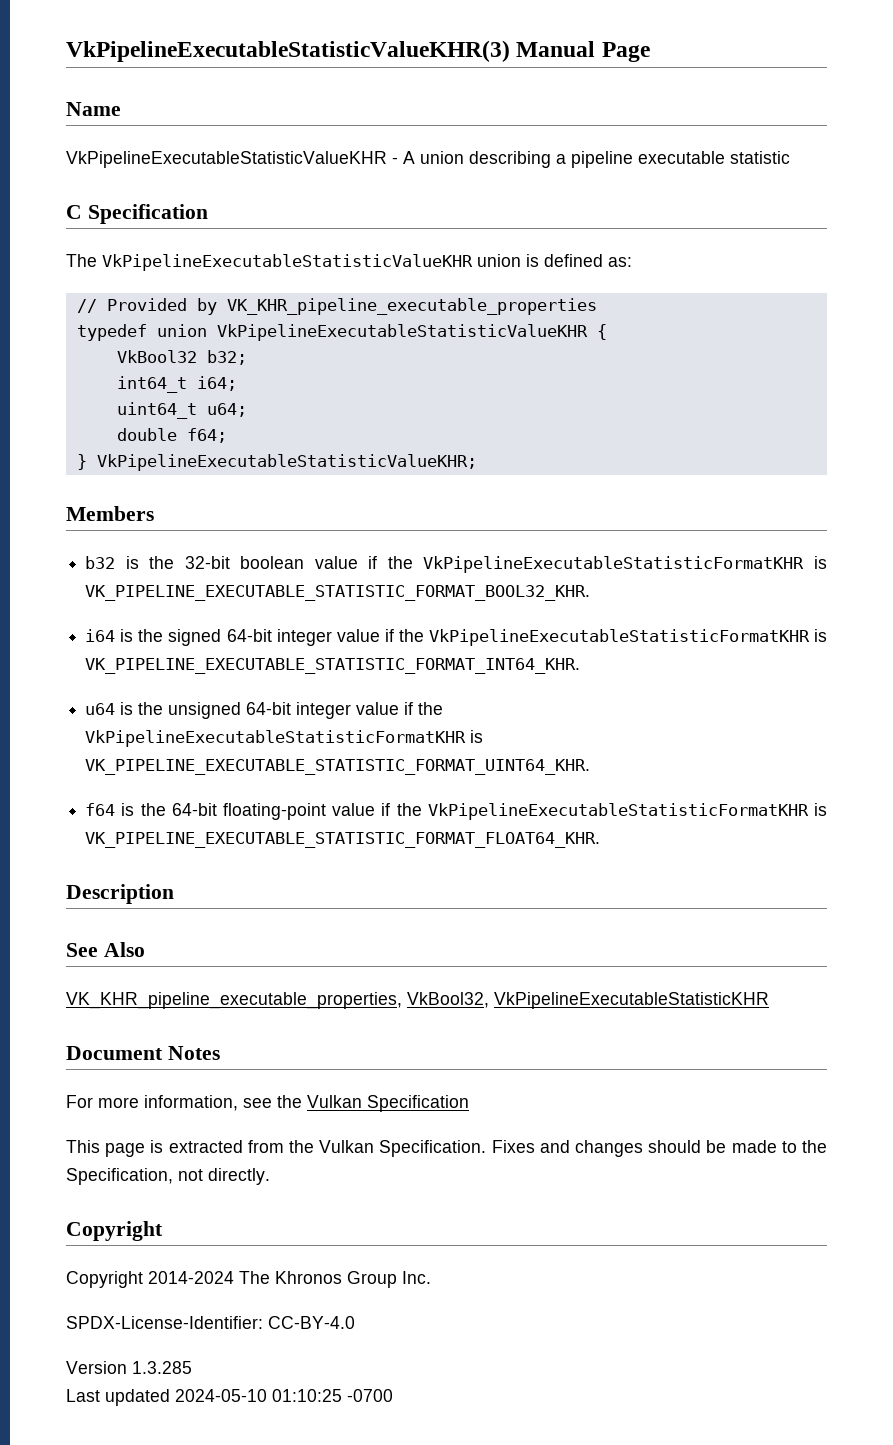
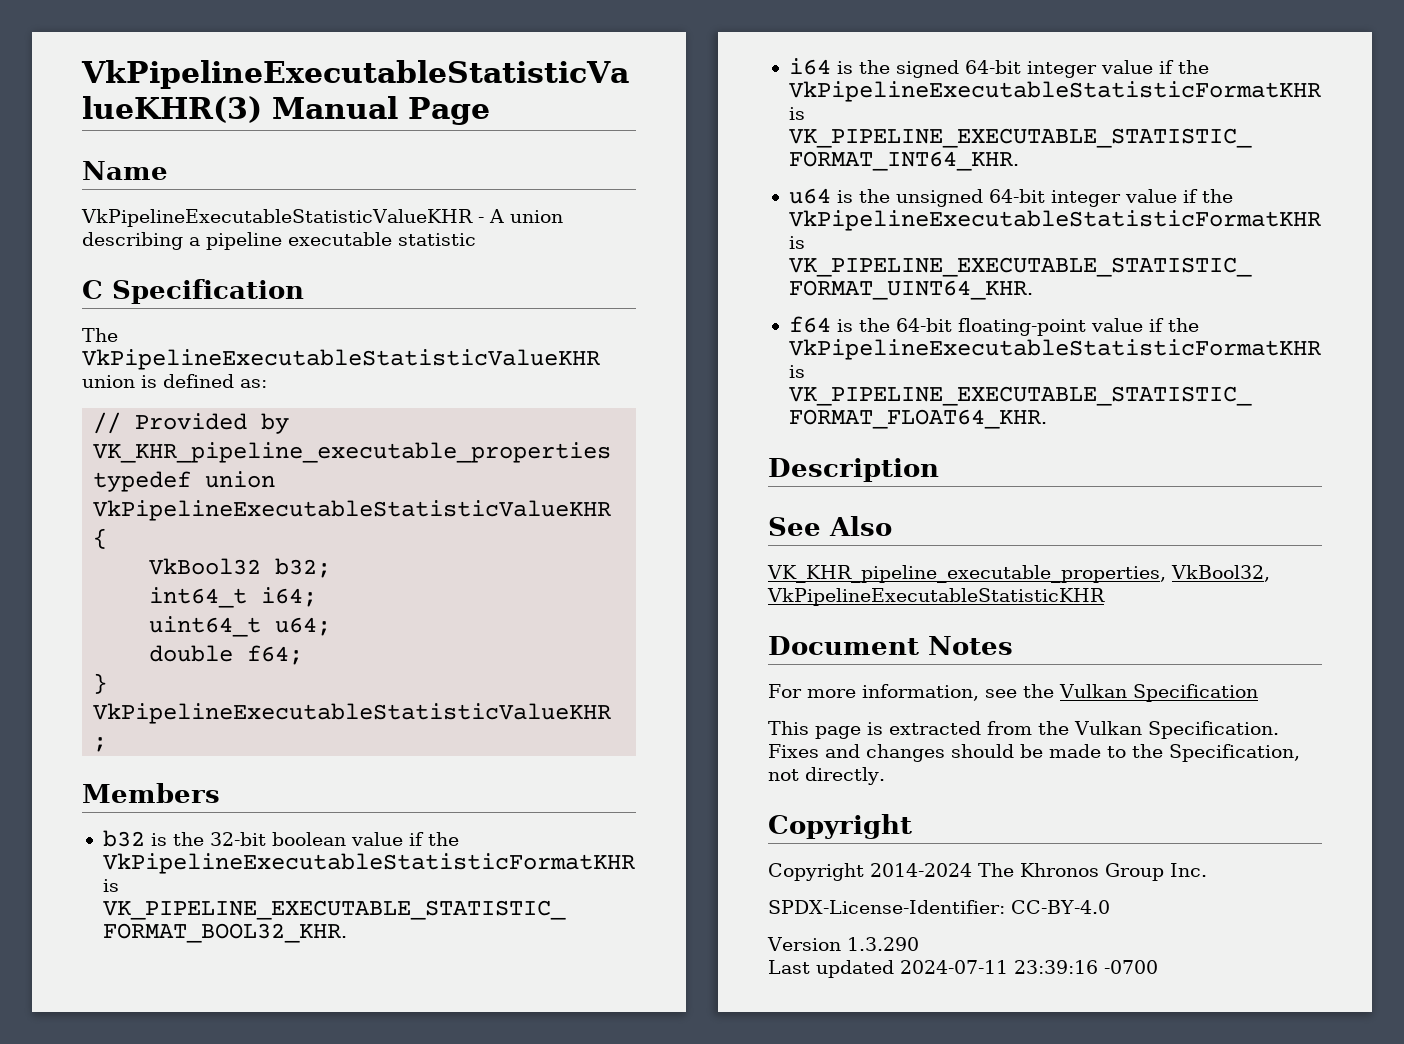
- Version 1.3.285
+ Version 1.3.290
- Last updated 2024-05-10 01:10:25 -0700
+ Last updated 2024-07-11 23:39:16 -0700

